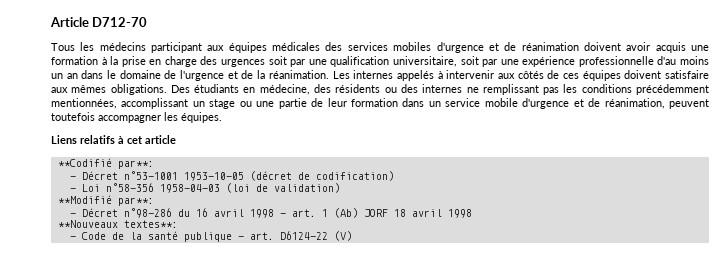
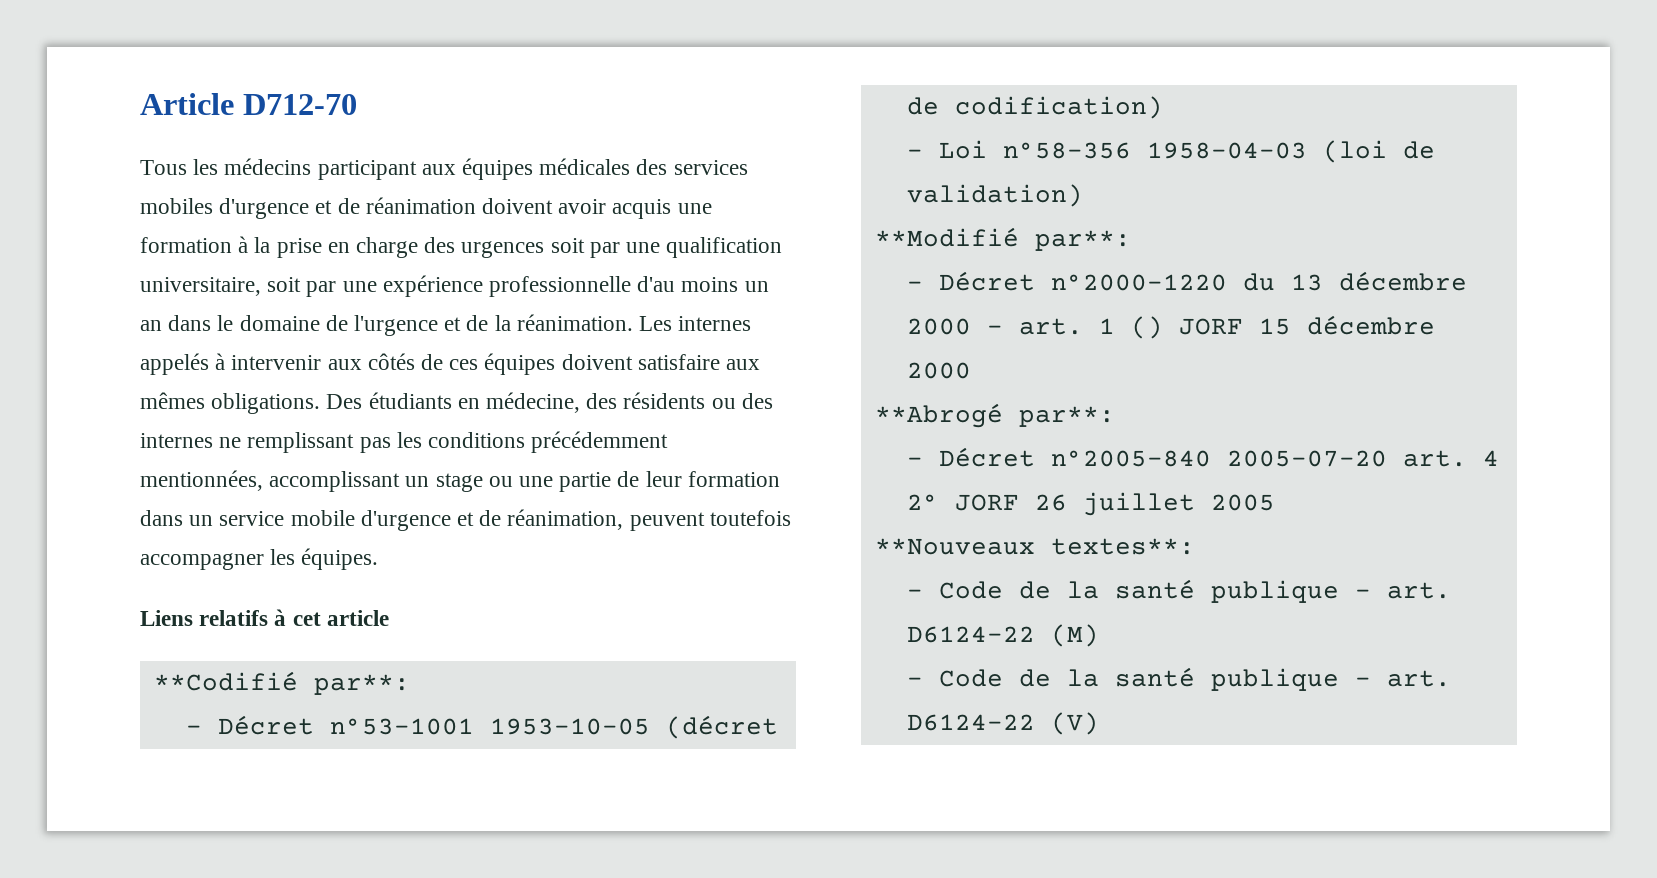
- - Décret n°98-286 du 16 avril 1998 - art. 1 (Ab) JORF 18 avril 1998
+ - Décret n°2000-1220 du 13 décembre 2000 - art. 1 () JORF 15 décembre 2000
+ **Abrogé par**:
+ - Décret n°2005-840 2005-07-20 art. 4 2° JORF 26 juillet 2005
  **Nouveaux textes**:
+ - Code de la santé publique - art. D6124-22 (M)

